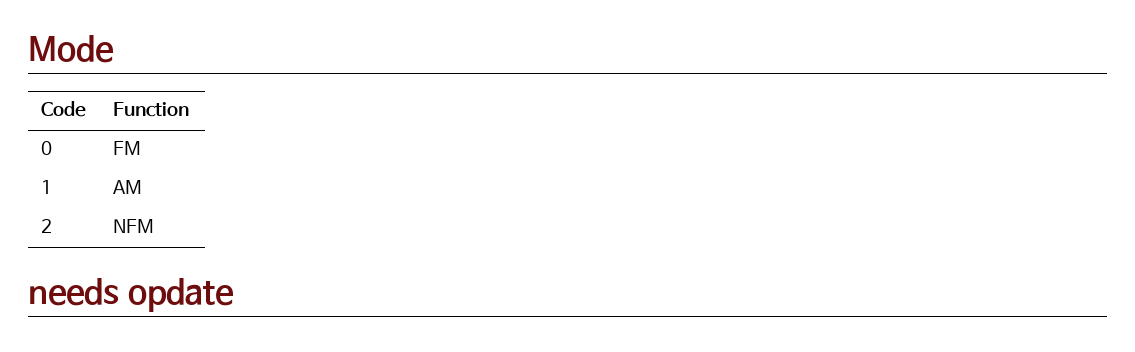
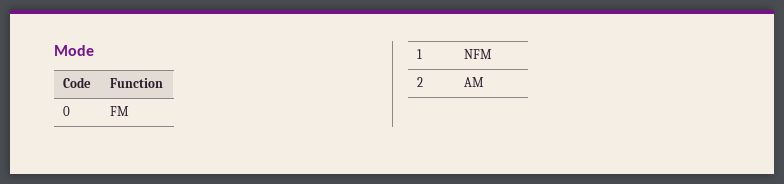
- 1 | AM
+ 1 | NFM
- 2 | NFM
- needs opdate
+ 2 | AM

